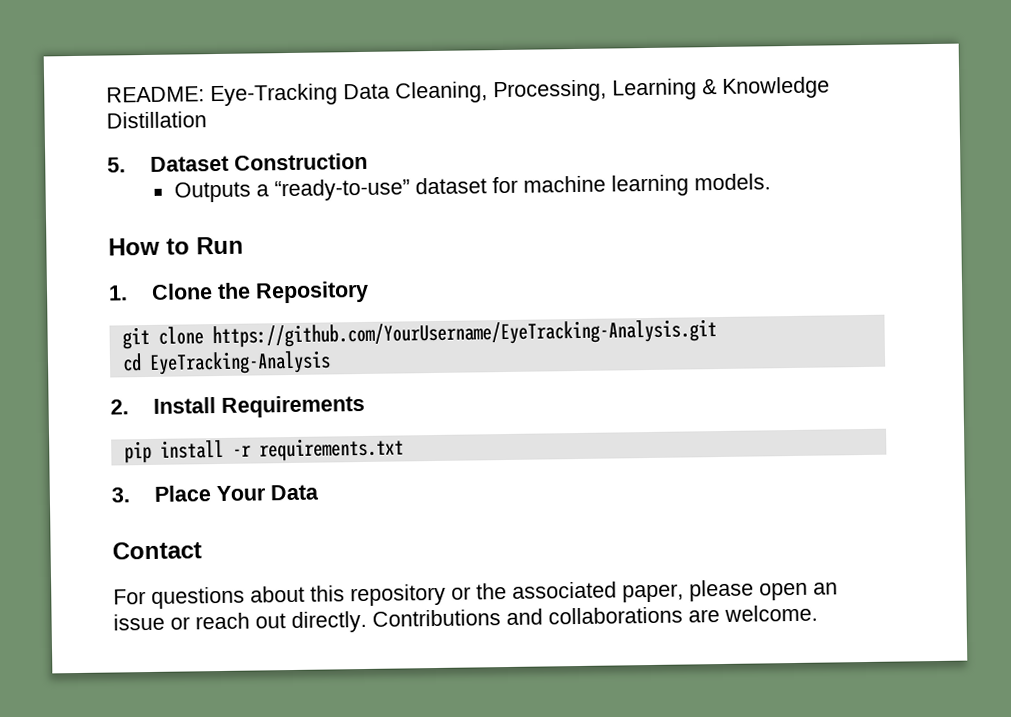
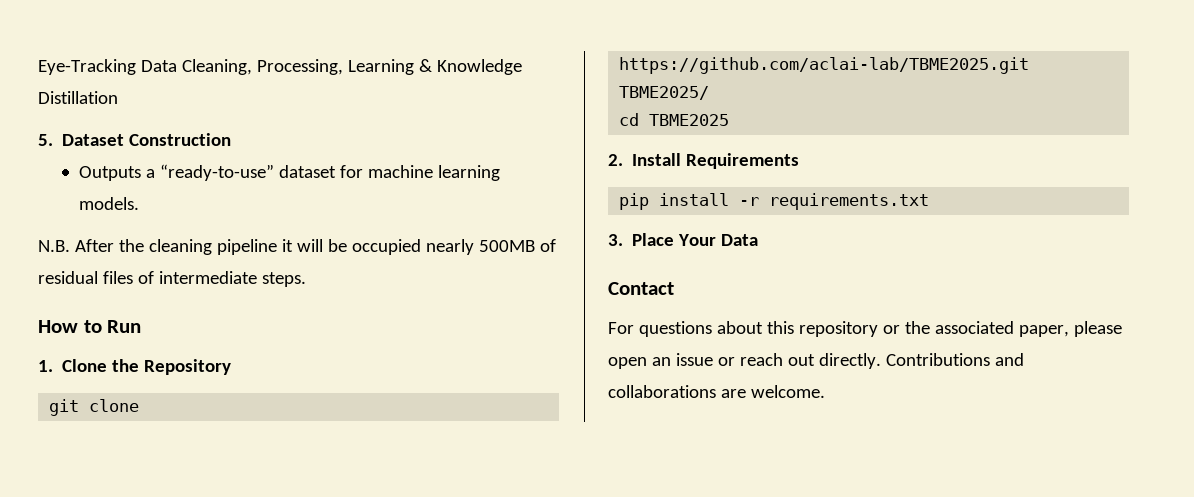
- README: Eye-Tracking Data Cleaning, Processing, Learning & Knowledge Distillation
+ Eye-Tracking Data Cleaning, Processing, Learning & Knowledge Distillation
+ N.B. After the cleaning pipeline it will be occupied nearly 500MB of residual files of intermediate steps.
- git clone https://github.com/YourUsername/EyeTracking-Analysis.git
+ git clone https://github.com/aclai-lab/TBME2025.git TBME2025/
- cd EyeTracking-Analysis
+ cd TBME2025

